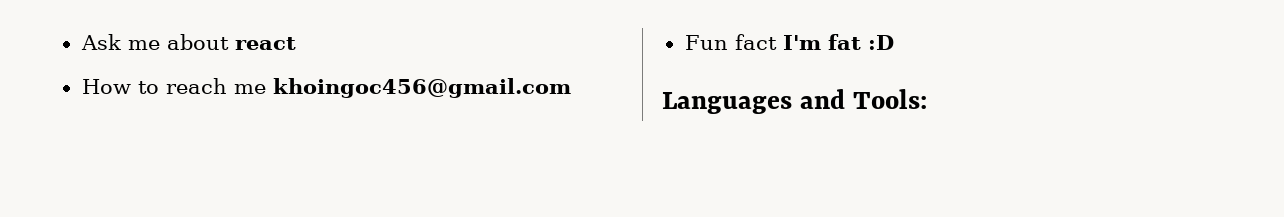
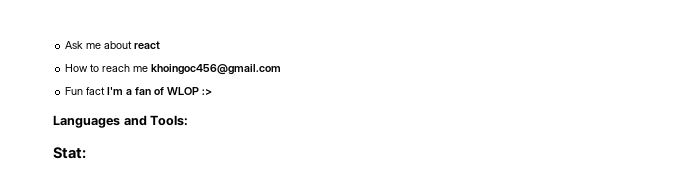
- Fun fact I'm fat :D
+ Fun fact I'm a fan of WLOP :>
+ Stat:

